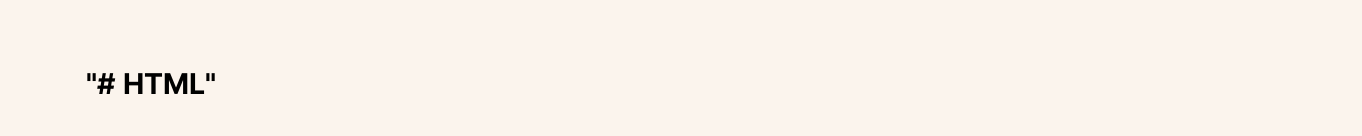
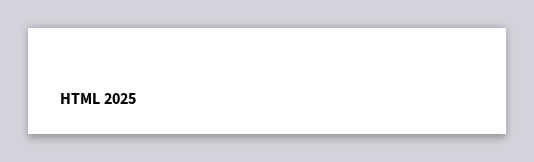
- "# HTML"
+ HTML 2025

